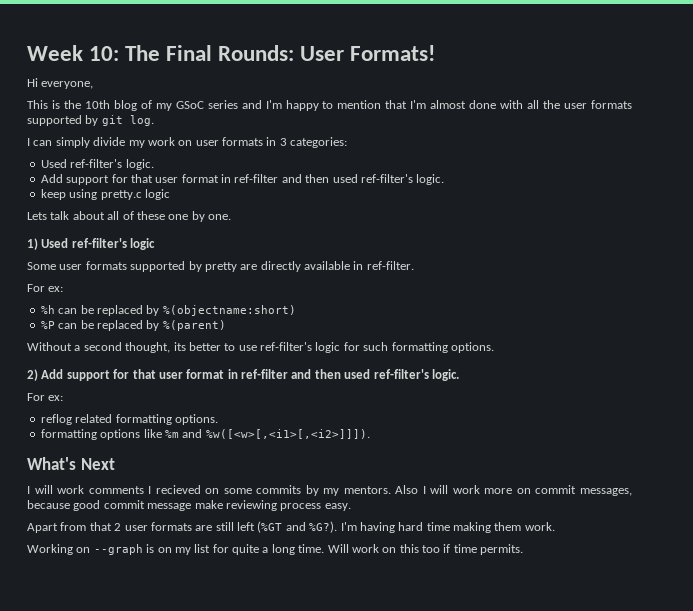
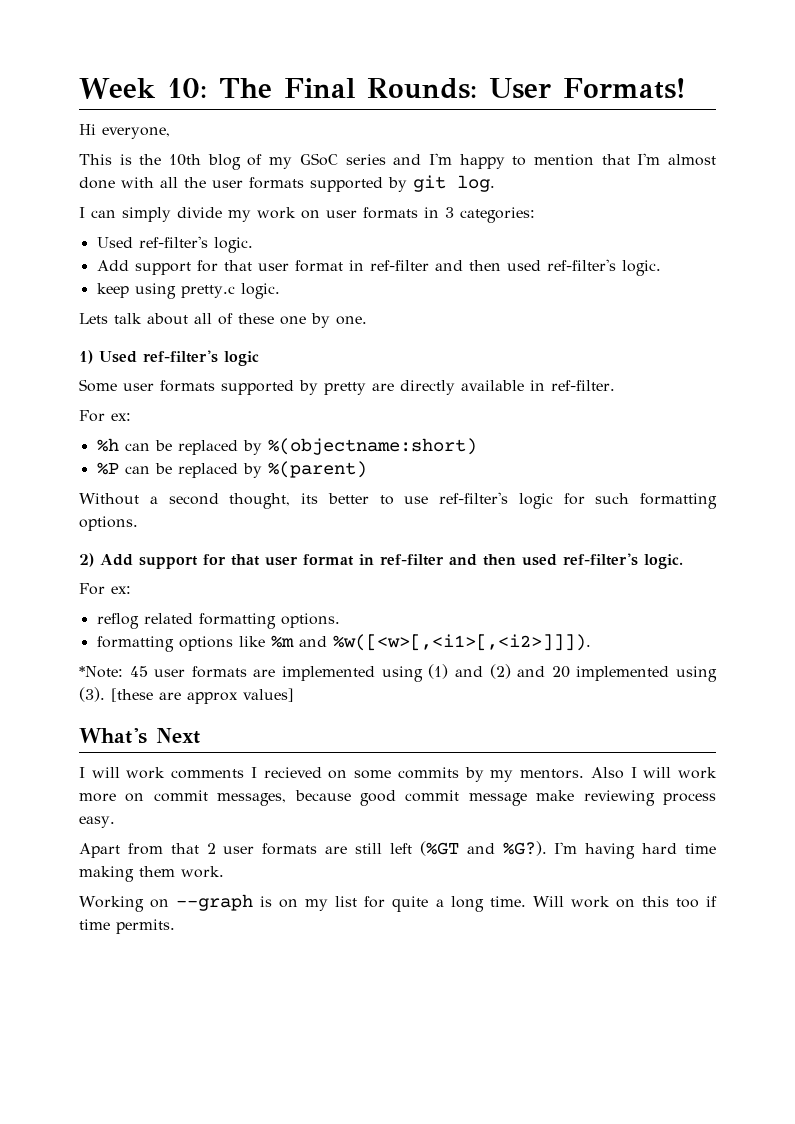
- keep using pretty.c logic
+ keep using pretty.c logic.
+ *Note: 45 user formats are implemented using (1) and (2) and 20 implemented using (3). [these are approx values]

